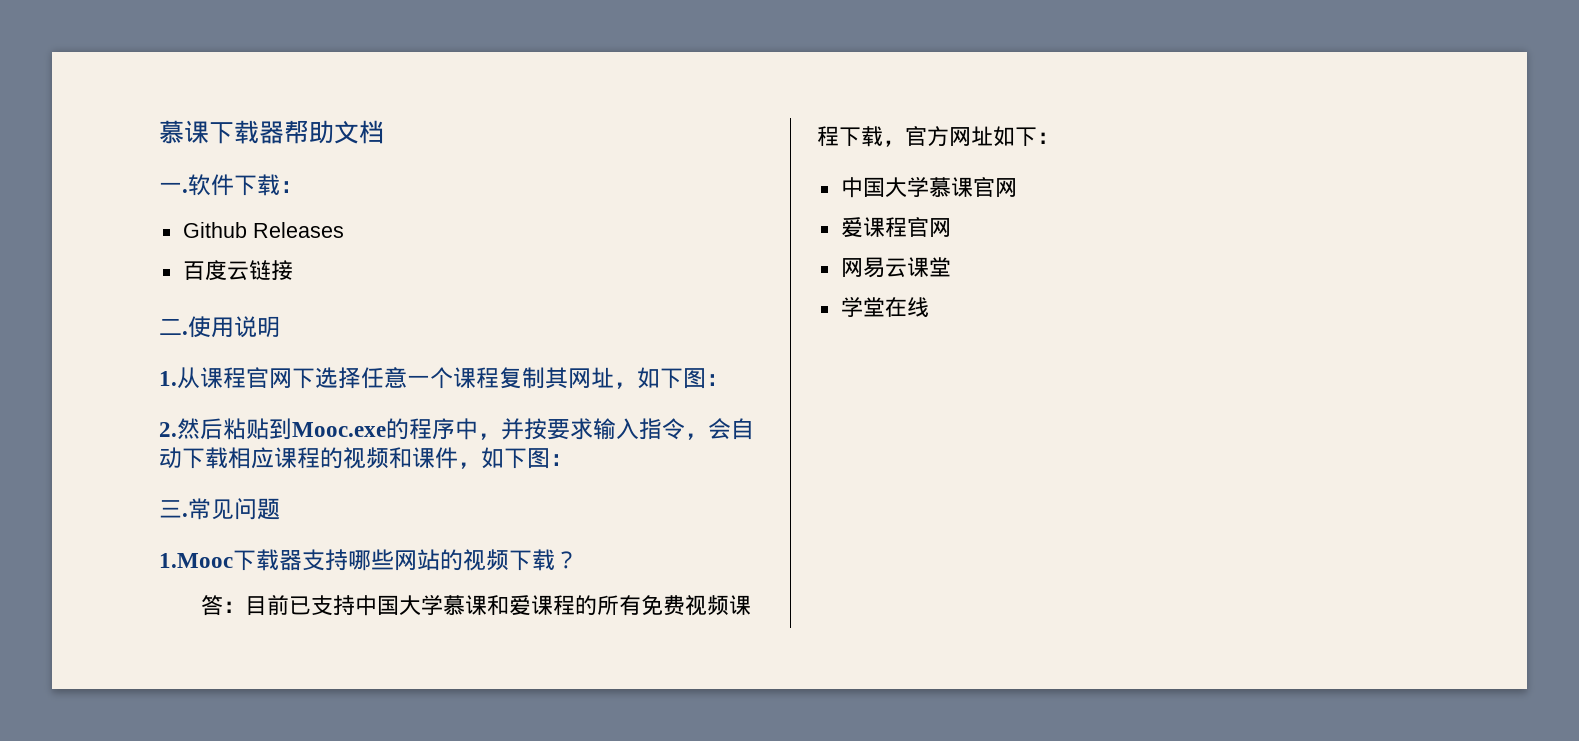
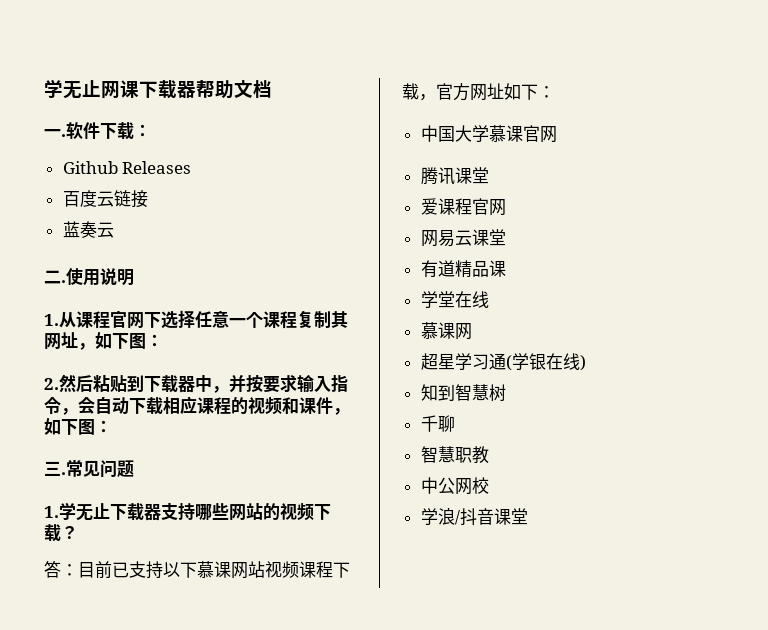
- 慕课下载器帮助文档
+ 学无止网课下载器帮助文档
+ 蓝奏云
- 2.然后粘贴到Mooc.exe的程序中，并按要求输入指令，会自动下载相应课程的视频和课件，如下图：
+ 2.然后粘贴到下载器中，并按要求输入指令，会自动下载相应课程的视频和课件，如下图：
- 1.Mooc下载器支持哪些网站的视频下载？
+ 1.学无止下载器支持哪些网站的视频下载？
- 答：目前已支持中国大学慕课和爱课程的所有免费视频课程下载，官方网址如下：
+ 答：目前已支持以下慕课网站视频课程下载，官方网址如下：
+ 腾讯课堂
+ 有道精品课
  学堂在线
+ 慕课网
+ 超星学习通(学银在线)
+ 知到智慧树
+ 千聊
+ 智慧职教
+ 中公网校
+ 学浪/抖音课堂

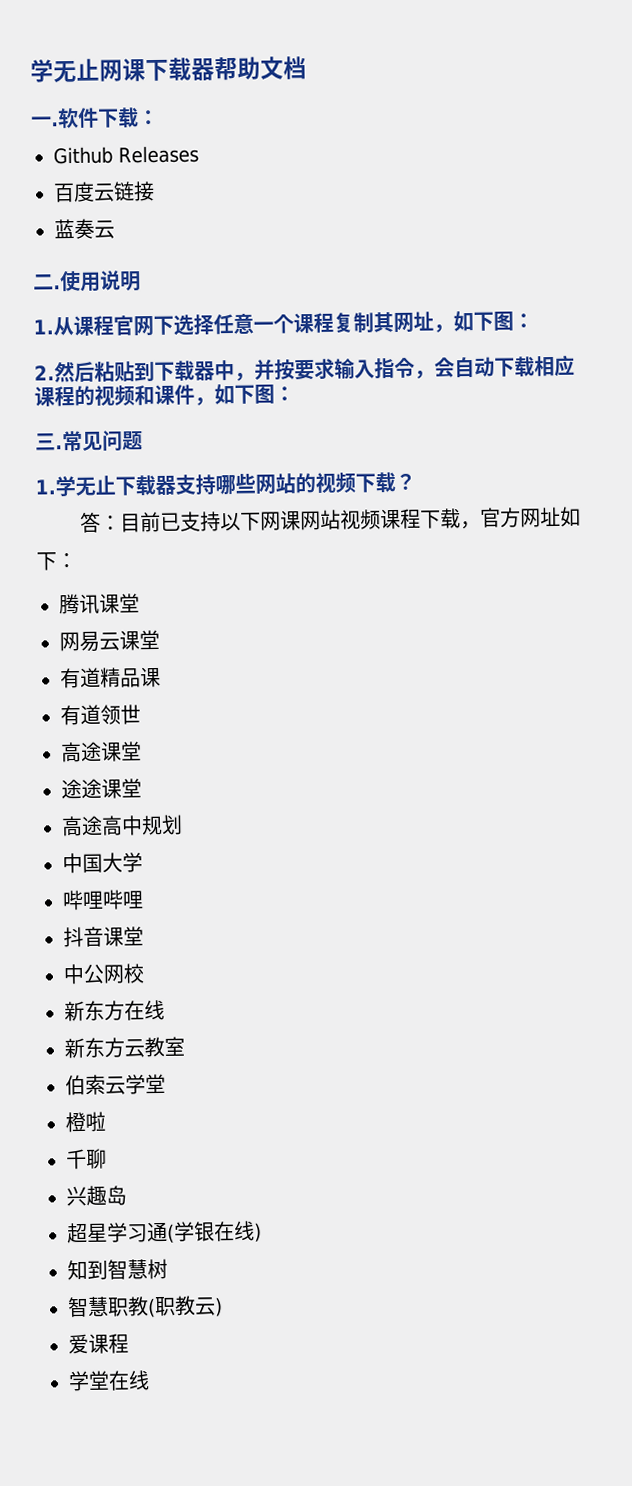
- 答：目前已支持以下慕课网站视频课程下载，官方网址如下：
+ 答：目前已支持以下网课网站视频课程下载，官方网址如下：
- 中国大学慕课官网
- 爱课程官网
- 学堂在线
- 慕课网
+ 有道领世
+ 高途课堂
+ 途途课堂
+ 高途高中规划
+ 中国大学
+ 哔哩哔哩
+ 抖音课堂
+ 中公网校
+ 新东方在线
+ 新东方云教室
+ 伯索云学堂
+ 橙啦
+ 千聊
+ 兴趣岛
- 千聊
- 智慧职教
- 中公网校
- 学浪/抖音课堂
+ 智慧职教(职教云)
+ 爱课程
+ 学堂在线

